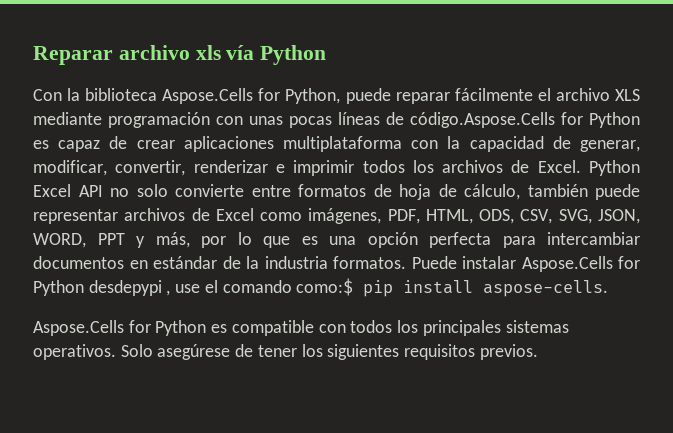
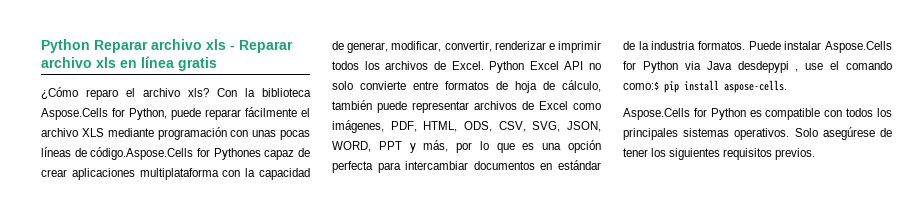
- Reparar archivo xls vía Python
- Con la biblioteca Aspose.Cells for Python, puede reparar fácilmente el archivo XLS mediante programación con unas pocas líneas de código.Aspose.Cells for Python es capaz de crear aplicaciones multiplataforma con la capacidad de generar, modificar, convertir, renderizar e imprimir todos los archivos de Excel.
+ Python Reparar archivo xls - Reparar archivo xls en línea gratis
+ ¿Cómo reparo el archivo xls? Con la biblioteca Aspose.Cells for Python, puede reparar fácilmente el archivo XLS mediante programación con unas pocas líneas de código.Aspose.Cells for Pythones capaz de crear aplicaciones multiplataforma con la capacidad de generar, modificar, convertir, renderizar e imprimir todos los archivos de Excel.
- Puede instalar Aspose.Cells for Python desdepypi , use el comando como:$ pip install aspose-cells.
+ Puede instalar Aspose.Cells for Python via Java desdepypi , use el comando como:$ pip install aspose-cells.

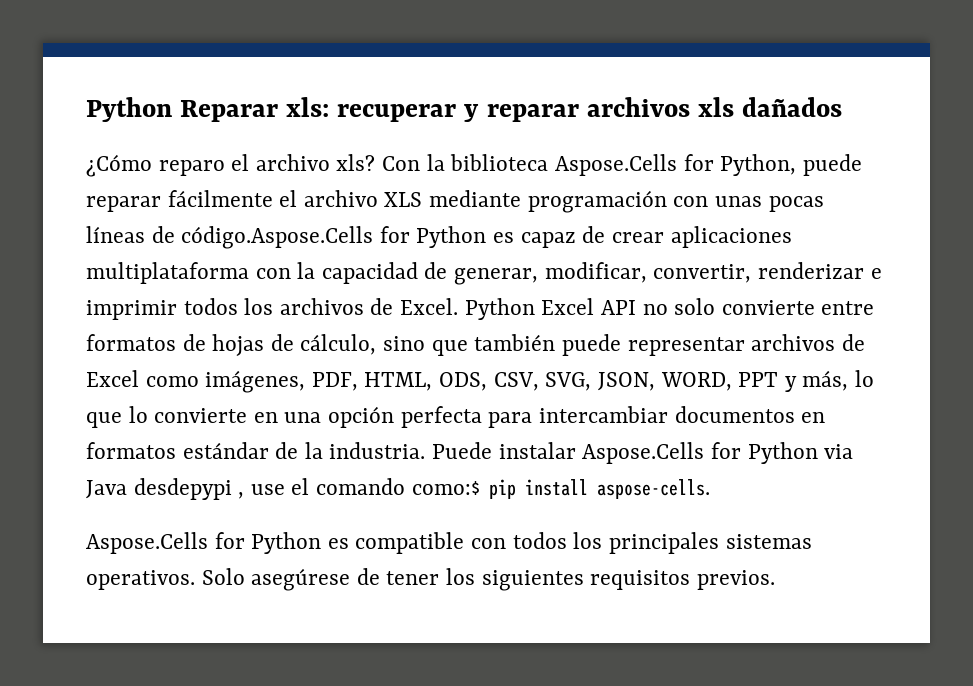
- Python Reparar archivo xls - Reparar archivo xls en línea gratis
+ Python Reparar xls: recuperar y reparar archivos xls dañados
- Con la biblioteca Aspose.Cells for Python, puede reparar fácilmente el archivo XLS mediante programación con unas pocas líneas de código.Aspose.Cells for Pythones capaz de crear aplicaciones multiplataforma con la capacidad de generar, modificar, convertir, renderizar e imprimir todos los archivos de Excel.
+ Con la biblioteca Aspose.Cells for Python, puede reparar fácilmente el archivo XLS mediante programación con unas pocas líneas de código.Aspose.Cells for Python es capaz de crear aplicaciones multiplataforma con la capacidad de generar, modificar, convertir, renderizar e imprimir todos los archivos de Excel.
- Python Excel API no solo convierte entre formatos de hoja de cálculo, también puede representar archivos de Excel como imágenes, PDF, HTML, ODS, CSV, SVG, JSON, WORD, PPT y más, por lo que es una opción perfecta para intercambiar documentos en estándar de la industria formatos.
+ Python Excel API no solo convierte entre formatos de hojas de cálculo, sino que también puede representar archivos de Excel como imágenes, PDF, HTML, ODS, CSV, SVG, JSON, WORD, PPT y más, lo que lo convierte en una opción perfecta para intercambiar documentos en formatos estándar de la industria.

